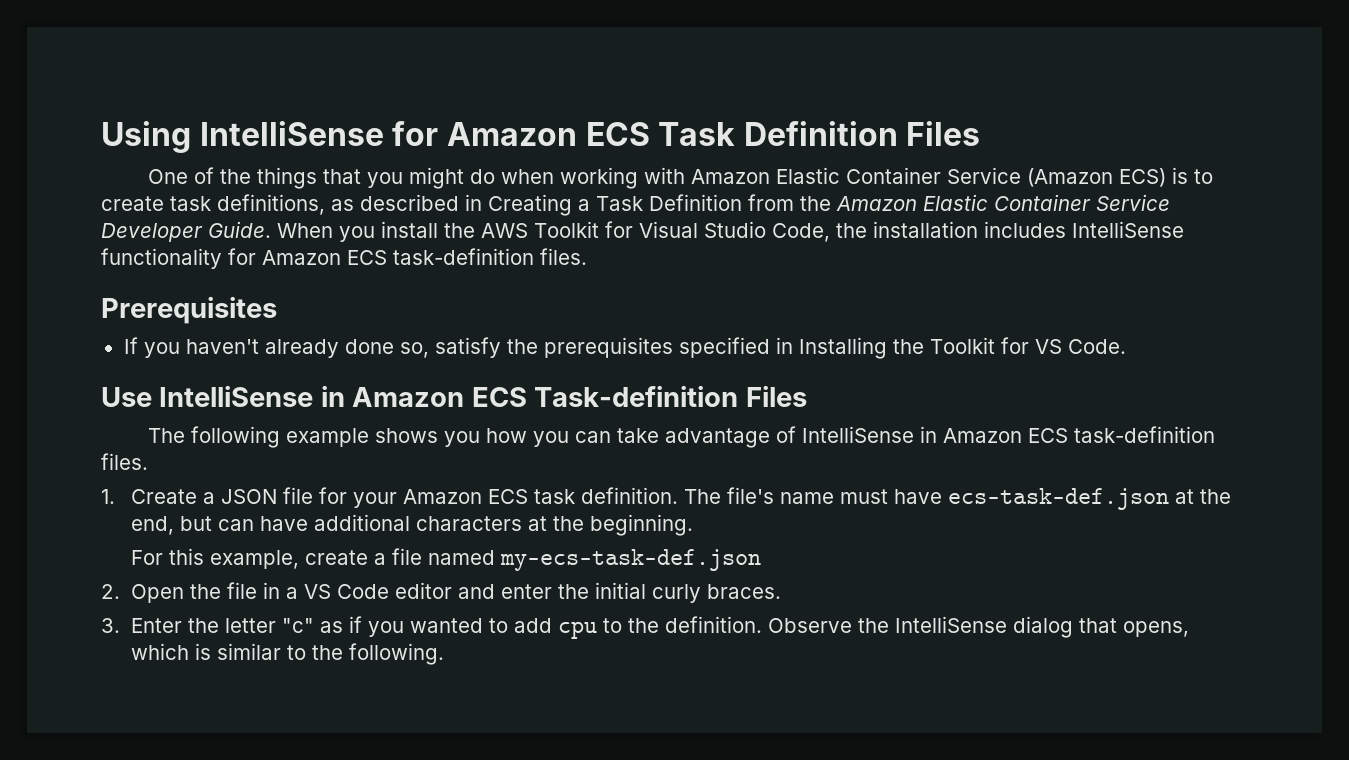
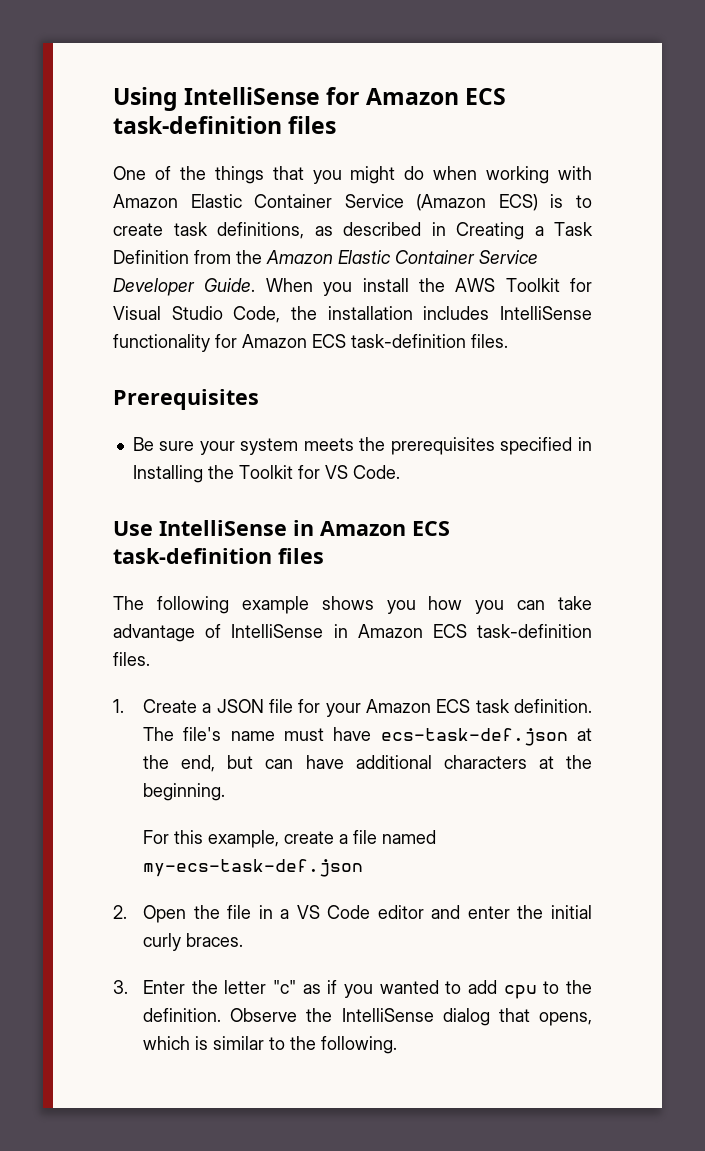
- Using IntelliSense for Amazon ECS Task Definition Files
+ Using IntelliSense for Amazon ECS task-definition files
- If you haven't already done so, satisfy the prerequisites specified in Installing the Toolkit for VS Code.
+ Be sure your system meets the prerequisites specified in Installing the Toolkit for VS Code.
- Use IntelliSense in Amazon ECS Task-definition Files
+ Use IntelliSense in Amazon ECS task-definition files

